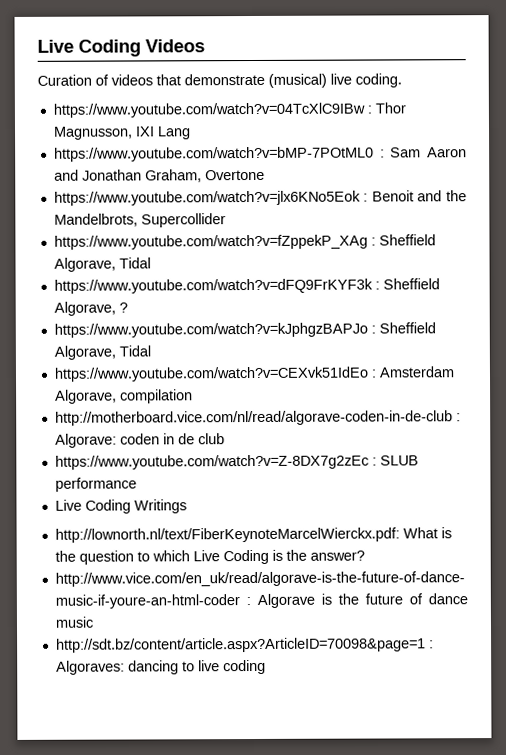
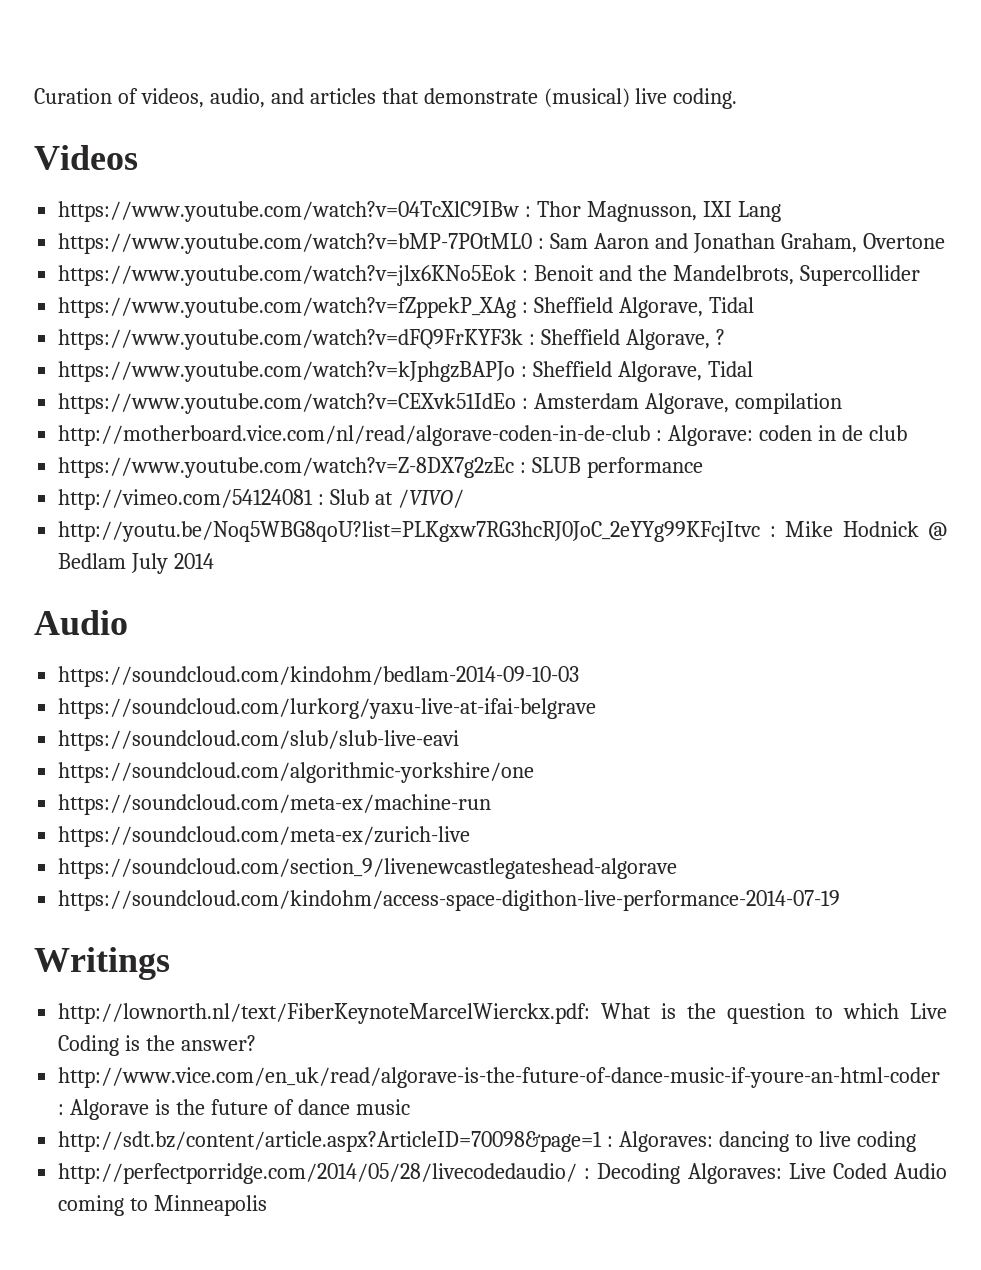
- Live Coding Videos
- Curation of videos that demonstrate (musical) live coding.
+ Curation of videos, audio, and articles that demonstrate (musical) live coding.
+ Videos
- Live Coding Writings
+ http://vimeo.com/54124081 : Slub at /VIVO/
+ http://youtu.be/Noq5WBG8qoU?list=PLKgxw7RG3hcRJ0JoC_2eYYg99KFcjItvc : Mike Hodnick @ Bedlam July 2014
+ Audio
+ https://soundcloud.com/kindohm/bedlam-2014-09-10-03
+ https://soundcloud.com/lurkorg/yaxu-live-at-ifai-belgrave
+ https://soundcloud.com/slub/slub-live-eavi
+ https://soundcloud.com/algorithmic-yorkshire/one
+ https://soundcloud.com/meta-ex/machine-run
+ https://soundcloud.com/meta-ex/zurich-live
+ https://soundcloud.com/section_9/livenewcastlegateshead-algorave
+ https://soundcloud.com/kindohm/access-space-digithon-live-performance-2014-07-19
+ Writings
+ http://perfectporridge.com/2014/05/28/livecodedaudio/ : Decoding Algoraves: Live Coded Audio coming to Minneapolis

